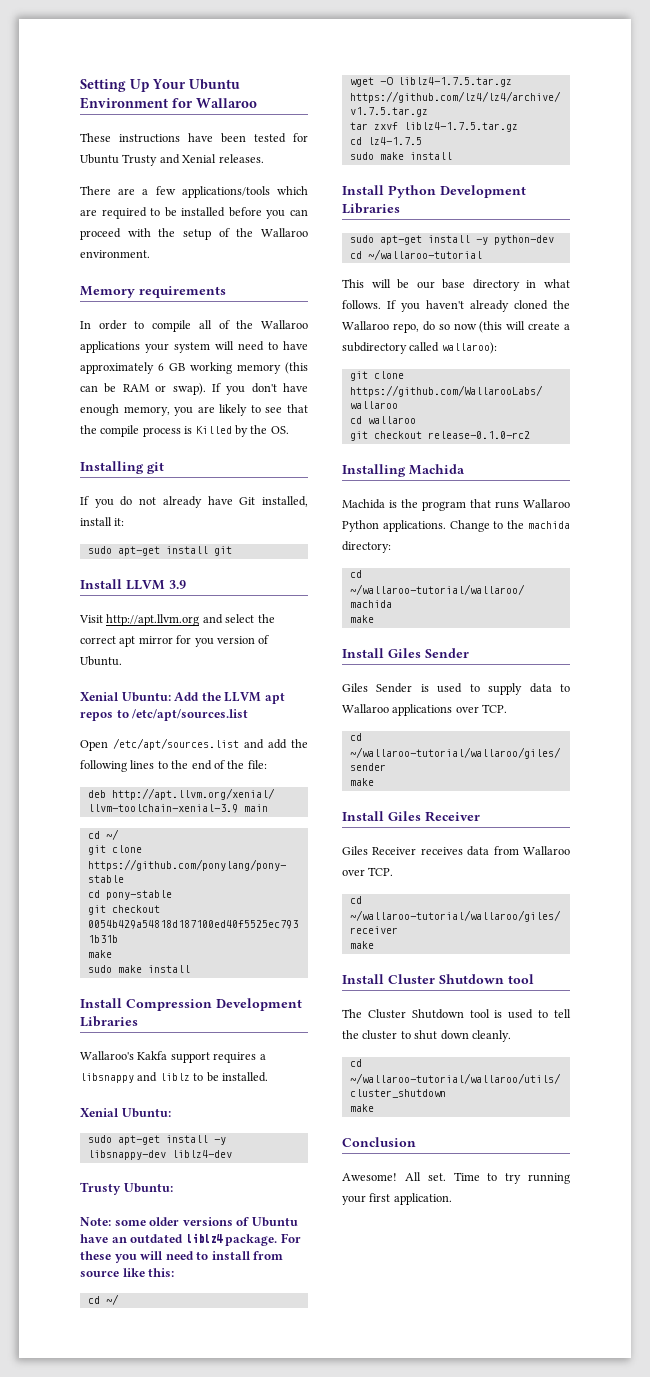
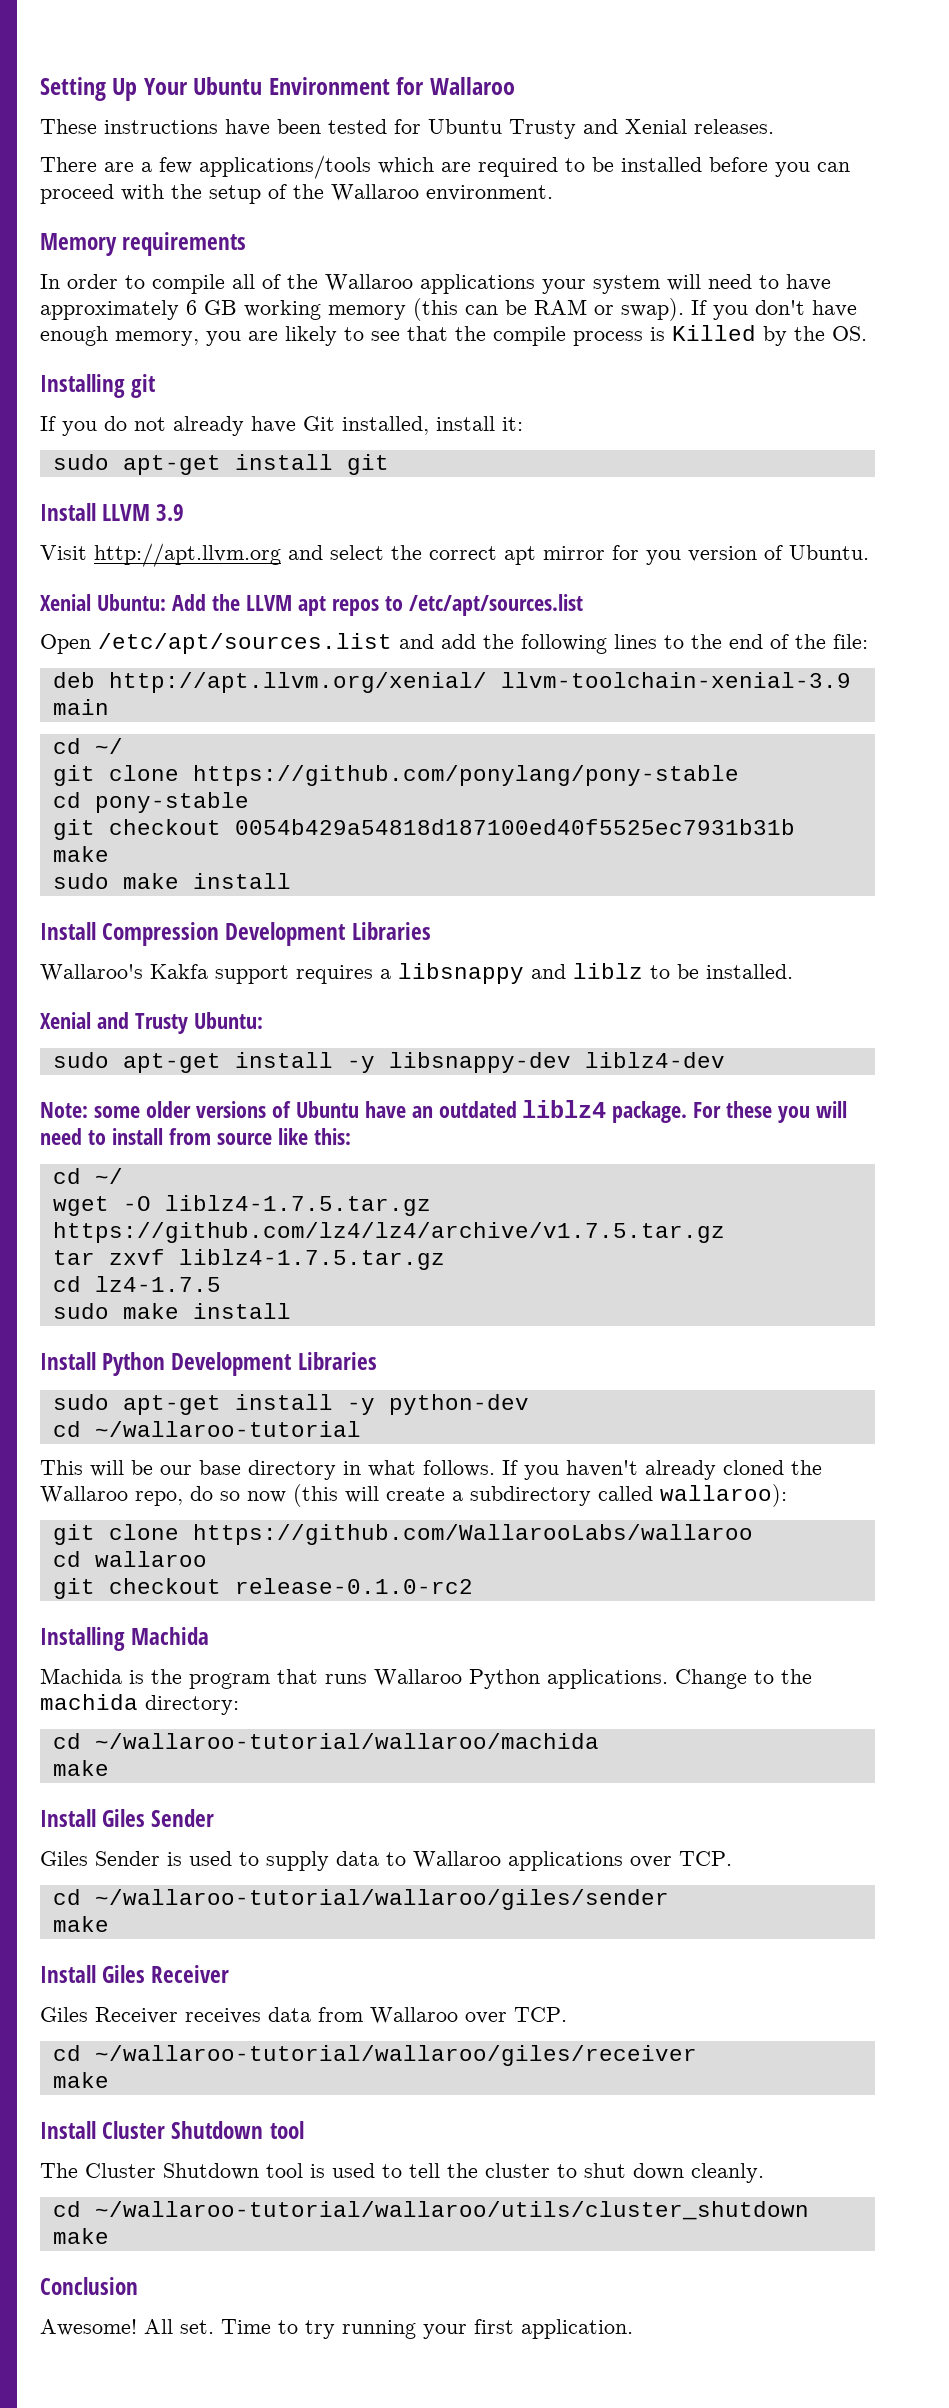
  Wallaroo's Kakfa support requires a libsnappy and liblz to be installed.
- Xenial Ubuntu:
+ Xenial and Trusty Ubuntu:
- Trusty Ubuntu:

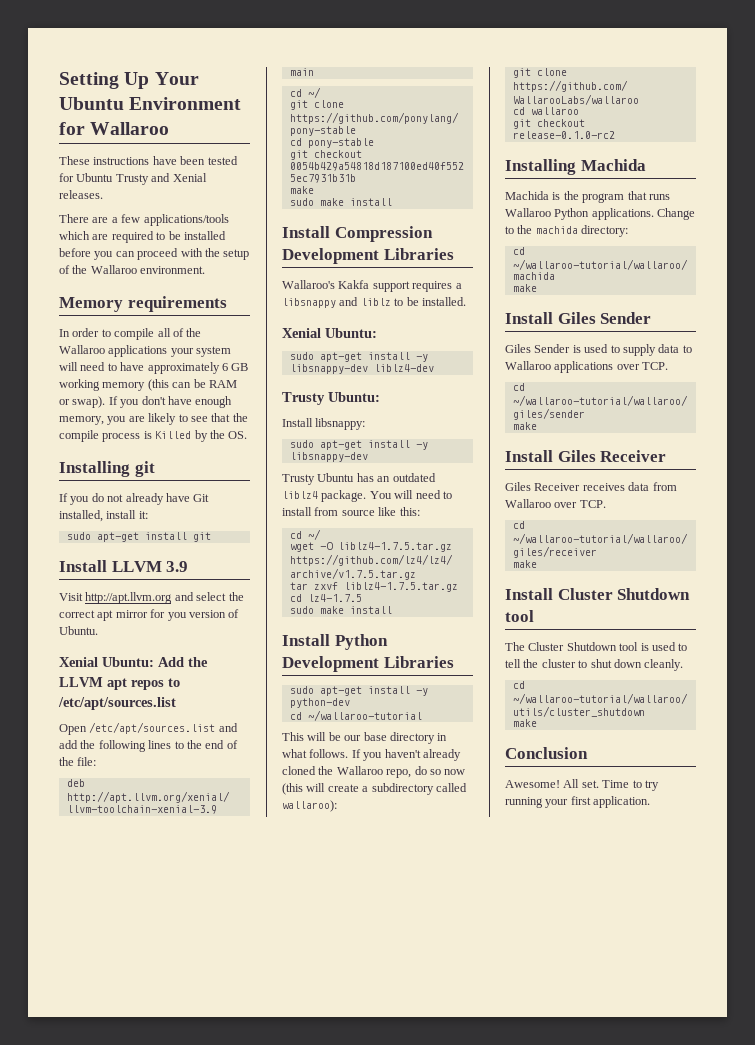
  Wallaroo's Kakfa support requires a libsnappy and liblz to be installed.
- Xenial and Trusty Ubuntu:
+ Xenial Ubuntu:
- Note: some older versions of Ubuntu have an outdated liblz4 package.
+ Trusty Ubuntu:
+ Install libsnappy:
+ sudo apt-get install -y libsnappy-dev
+ Trusty Ubuntu has an outdated liblz4 package.
- For these you will need to install from source like this:
+ You will need to install from source like this:

